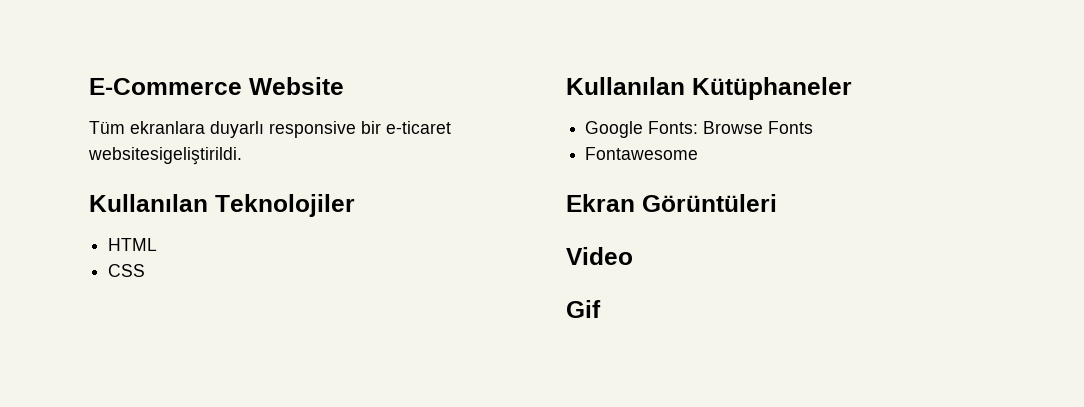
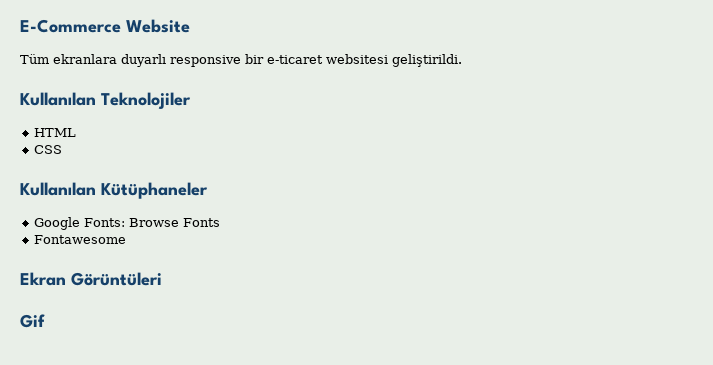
- Tüm ekranlara duyarlı responsive bir e-ticaret websitesigeliştirildi.
+ Tüm ekranlara duyarlı responsive bir e-ticaret websitesi geliştirildi.
- Video

